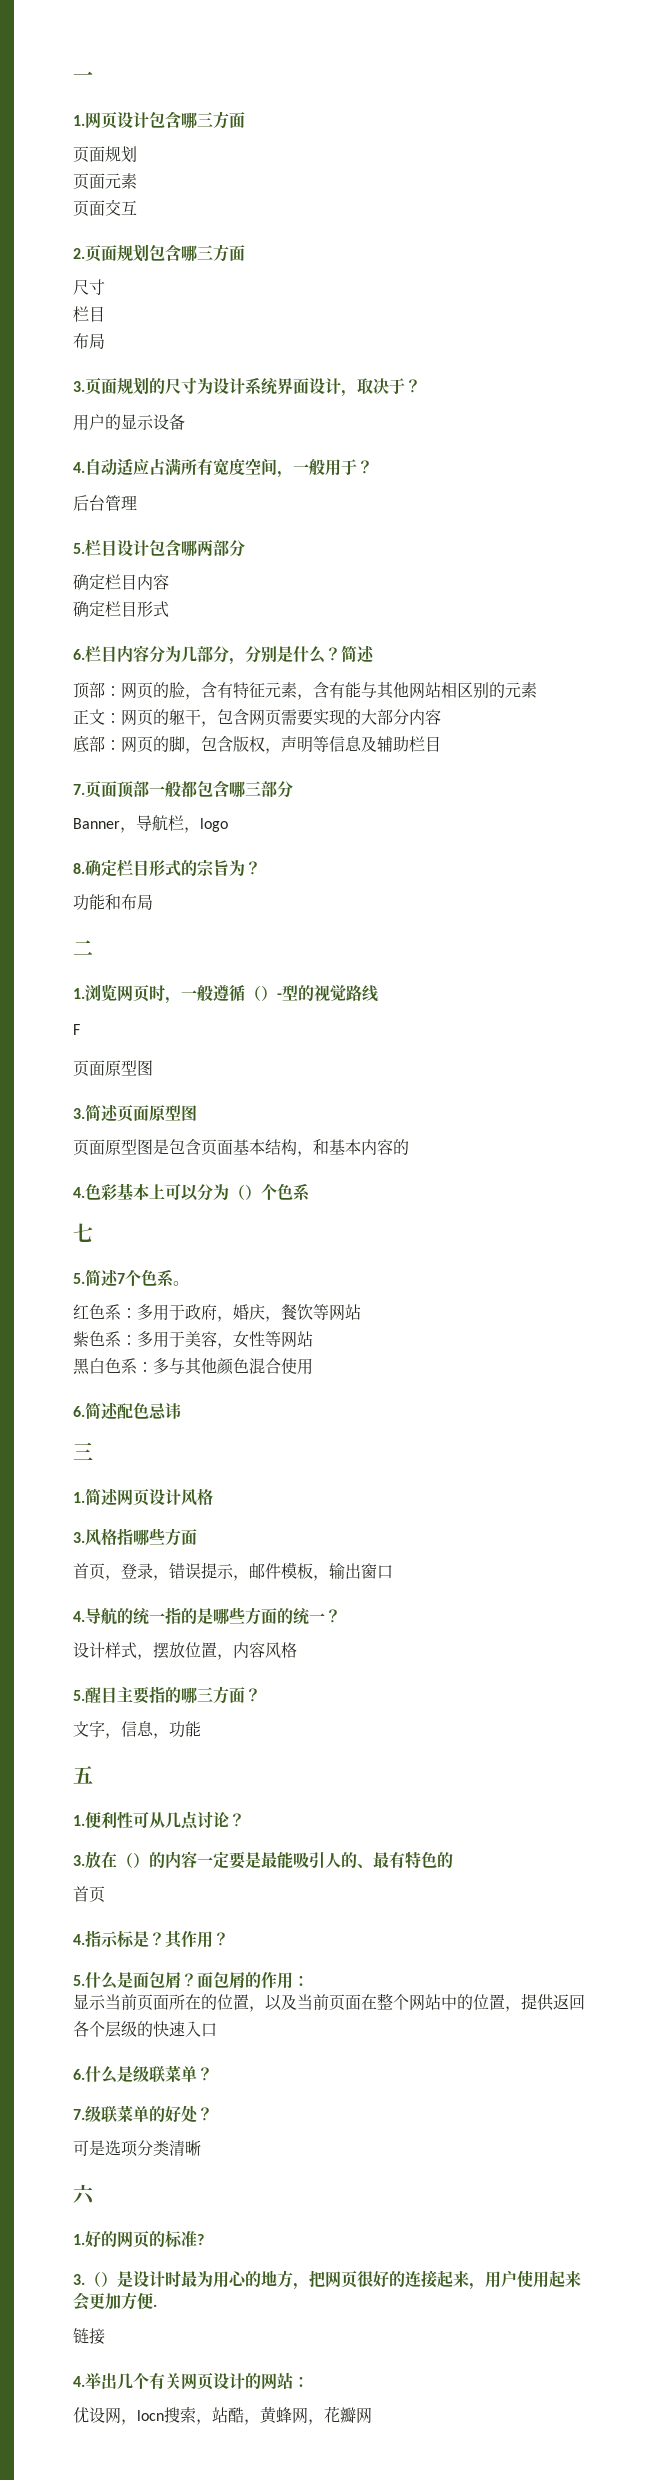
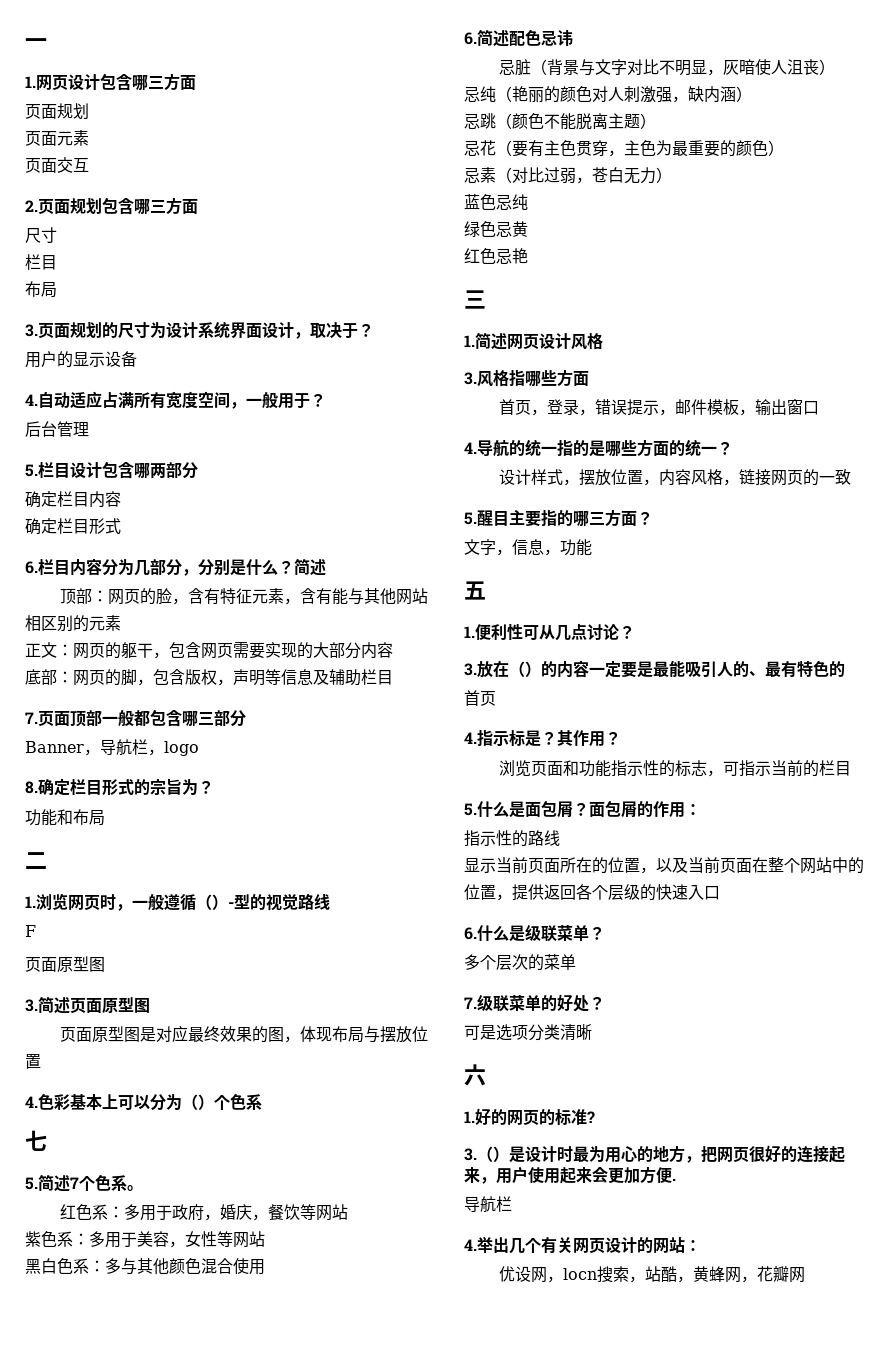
- 页面原型图是包含页面基本结构，和基本内容的
+ 页面原型图是对应最终效果的图，体现布局与摆放位置
+ 忌脏（背景与文字对比不明显，灰暗使人沮丧）
+ 忌纯（艳丽的颜色对人刺激强，缺内涵）
+ 忌跳（颜色不能脱离主题）
+ 忌花（要有主色贯穿，主色为最重要的颜色）
+ 忌素（对比过弱，苍白无力）
+ 蓝色忌纯
+ 绿色忌黄
+ 红色忌艳
- 设计样式，摆放位置，内容风格
+ 设计样式，摆放位置，内容风格，链接网页的一致
+ 浏览页面和功能指示性的标志，可指示当前的栏目
+ 指示性的路线
+ 多个层次的菜单
  3.（）是设计时最为用心的地方，把网页很好的连接起来，用户使用起来会更加方便.
- 链接
+ 导航栏

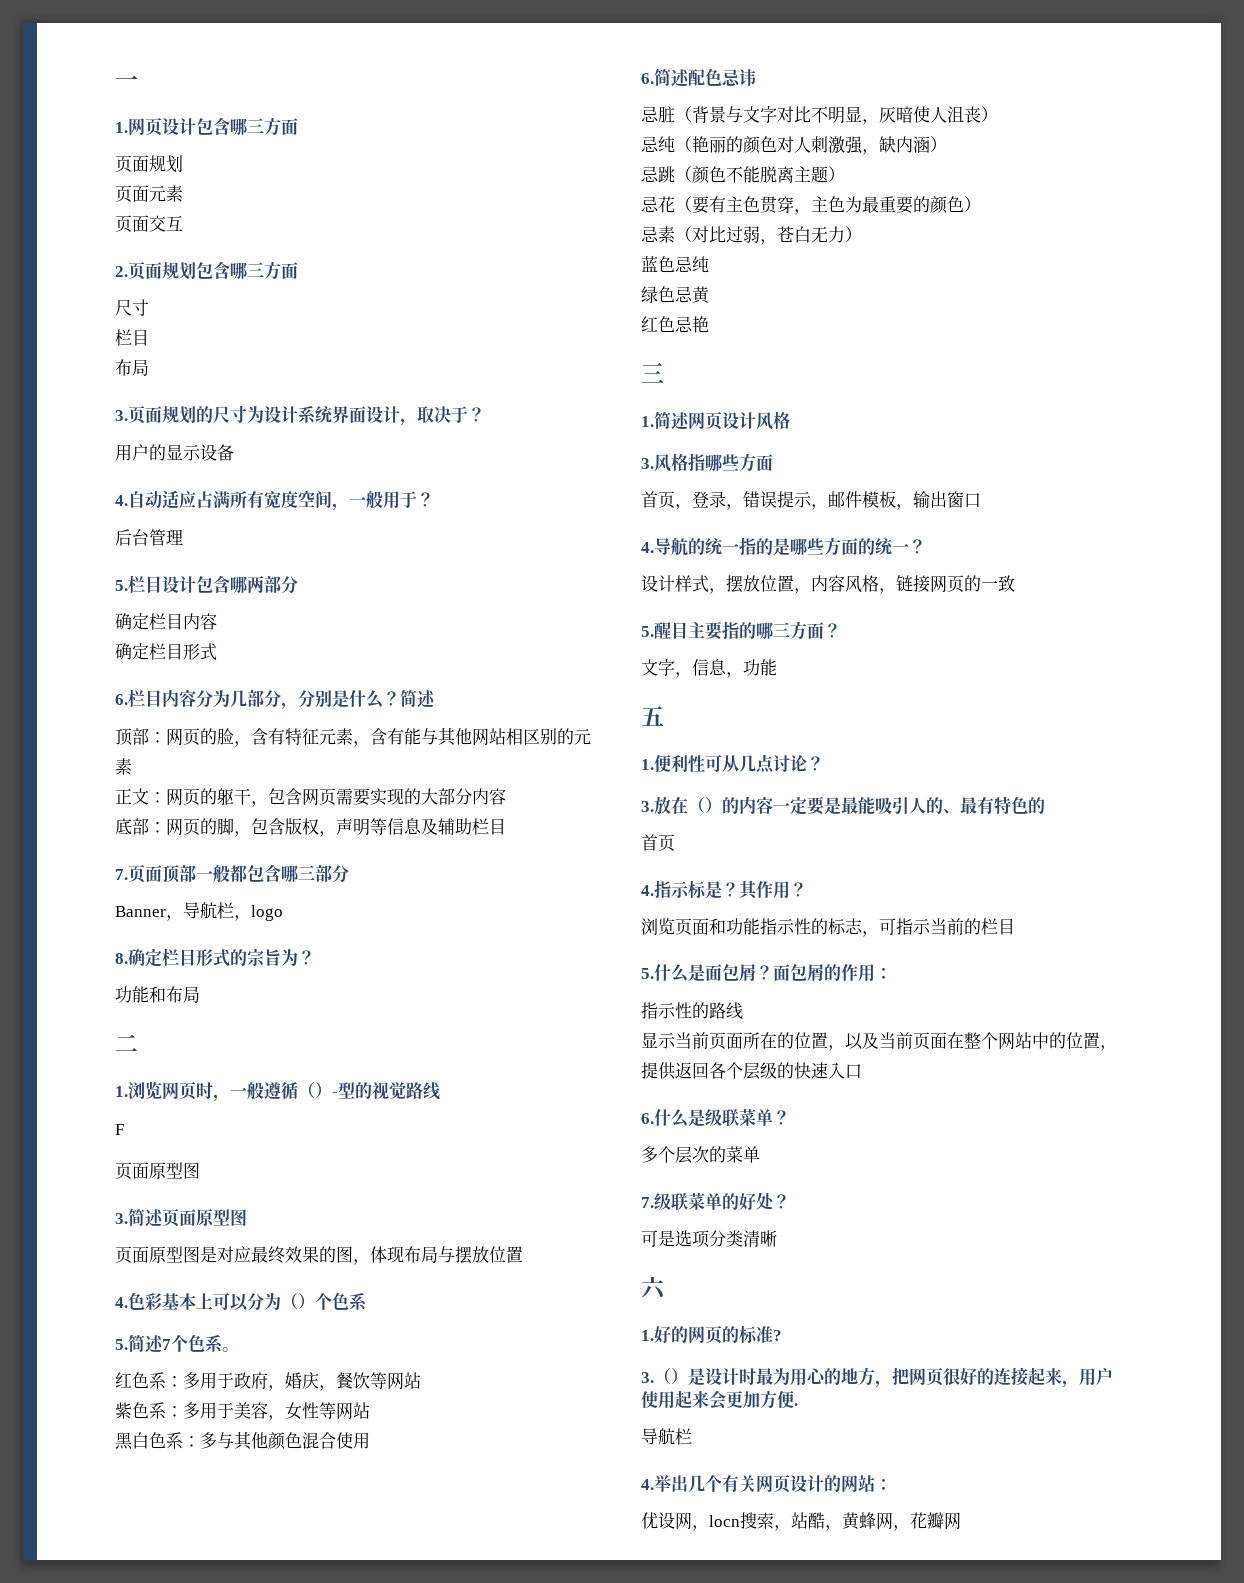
- 七

